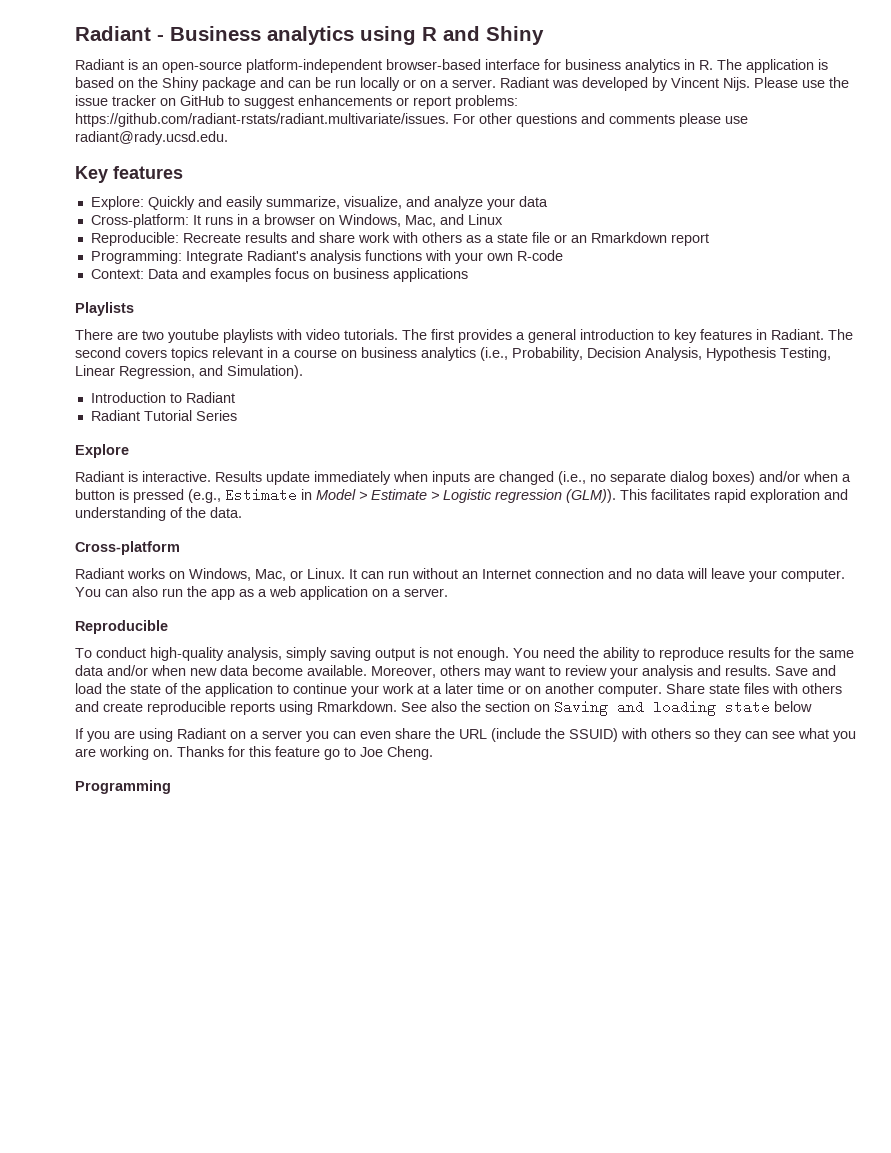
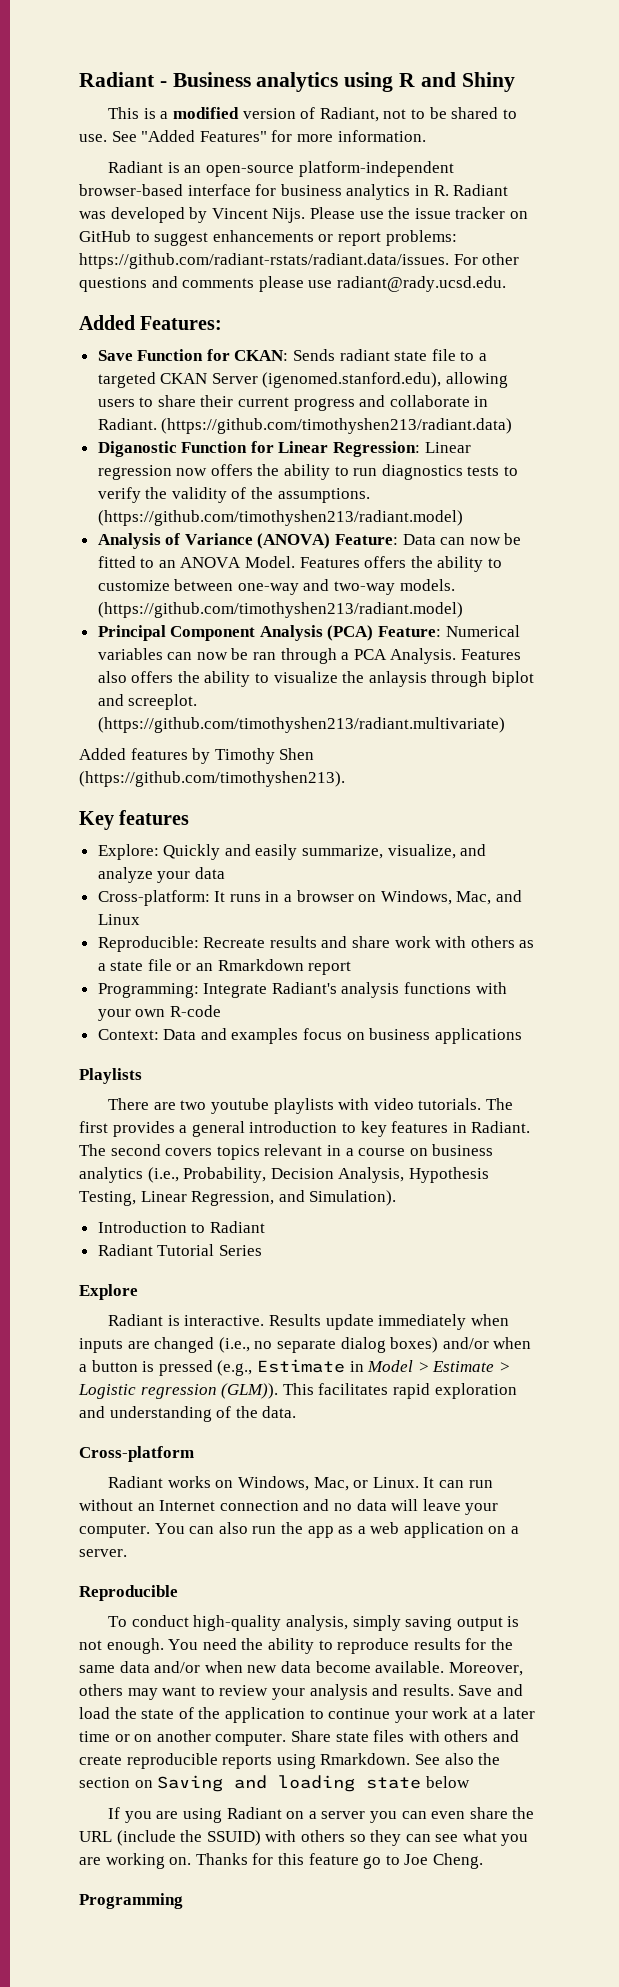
+ This is a modified version of Radiant, not to be shared to use. See "Added Features" for more information.
- Radiant is an open-source platform-independent browser-based interface for business analytics in R. The application is based on the Shiny package and can be run locally or on a server. Radiant was developed by Vincent Nijs.
+ Radiant is an open-source platform-independent browser-based interface for business analytics in R. Radiant was developed by Vincent Nijs.
- Please use the issue tracker on GitHub to suggest enhancements or report problems: https://github.com/radiant-rstats/radiant.multivariate/issues. For other questions and comments please use radiant@rady.ucsd.edu.
+ Please use the issue tracker on GitHub to suggest enhancements or report problems: https://github.com/radiant-rstats/radiant.data/issues. For other questions and comments please use radiant@rady.ucsd.edu.
+ Added Features:
+ Save Function for CKAN: Sends radiant state file to a targeted CKAN Server (igenomed.stanford.edu), allowing users to share their current progress and collaborate in Radiant. (https://github.com/timothyshen213/radiant.data)
+ Diganostic Function for Linear Regression: Linear regression now offers the ability to run diagnostics tests to verify the validity of the assumptions. (https://github.com/timothyshen213/radiant.model)
+ Analysis of Variance (ANOVA) Feature: Data can now be fitted to an ANOVA Model. Features offers the ability to customize between one-way and two-way models. (https://github.com/timothyshen213/radiant.model)
+ Principal Component Analysis (PCA) Feature: Numerical variables can now be ran through a PCA Analysis. Features also offers the ability to visualize the anlaysis through biplot and screeplot. (https://github.com/timothyshen213/radiant.multivariate)
+ Added features by Timothy Shen (https://github.com/timothyshen213).

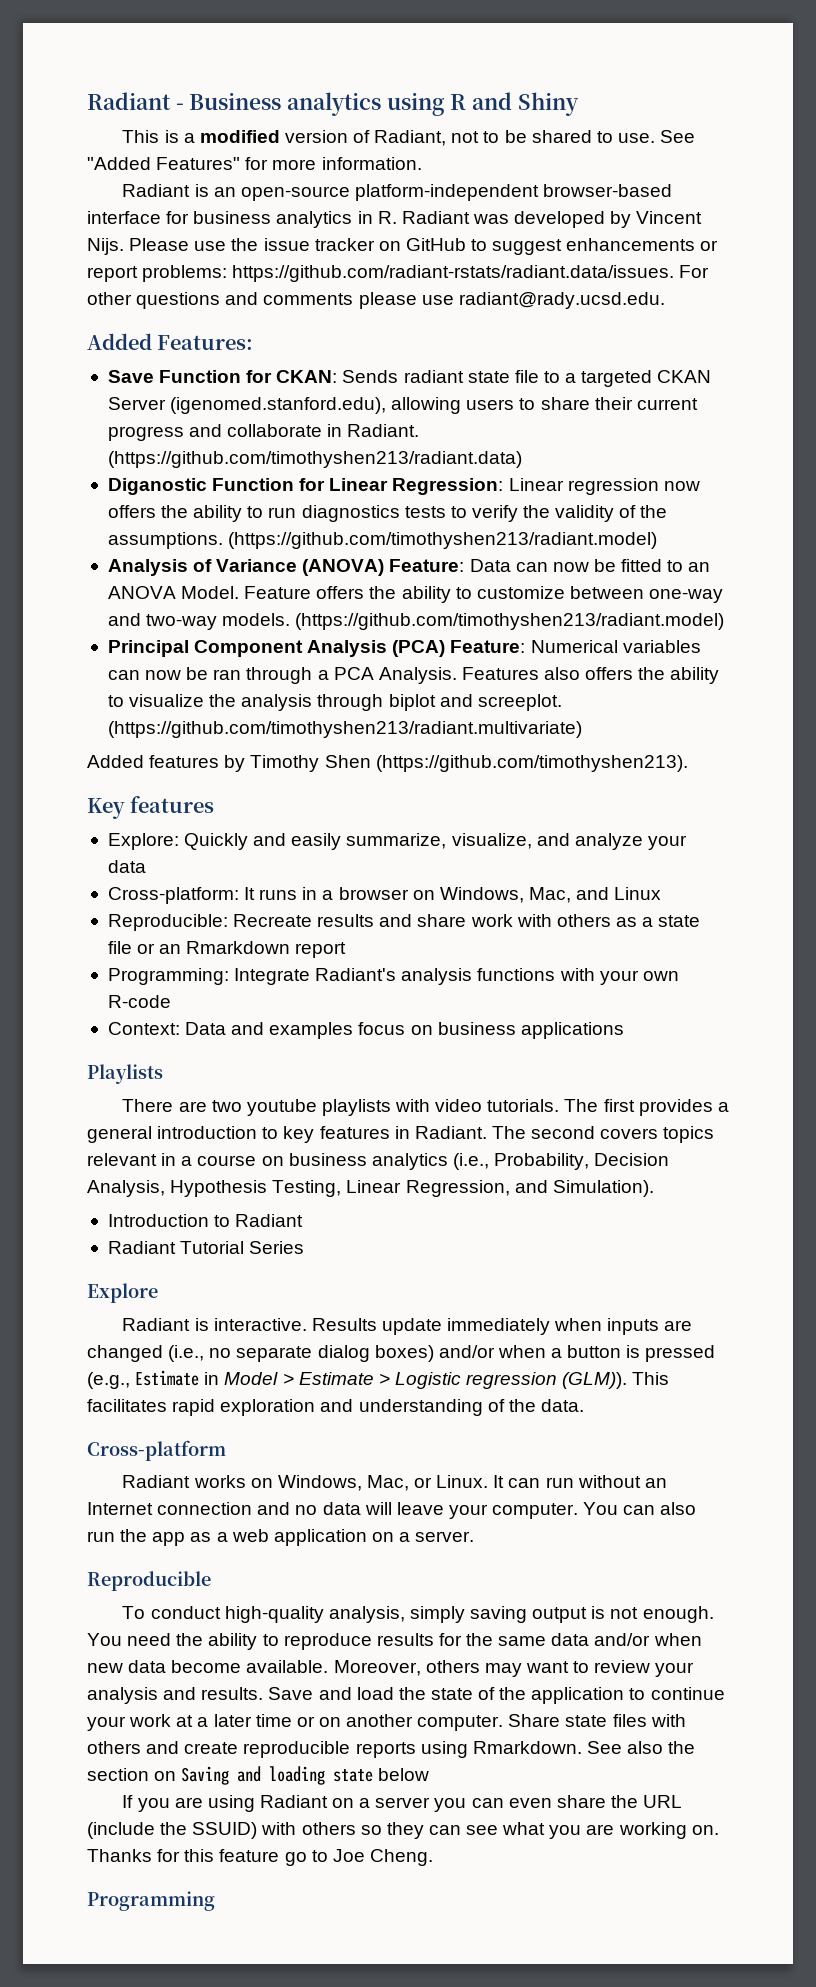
- Features offers the ability to customize between one-way and two-way models.
+ Feature offers the ability to customize between one-way and two-way models.
- Features also offers the ability to visualize the anlaysis through biplot and screeplot.
+ Features also offers the ability to visualize the analysis through biplot and screeplot.

